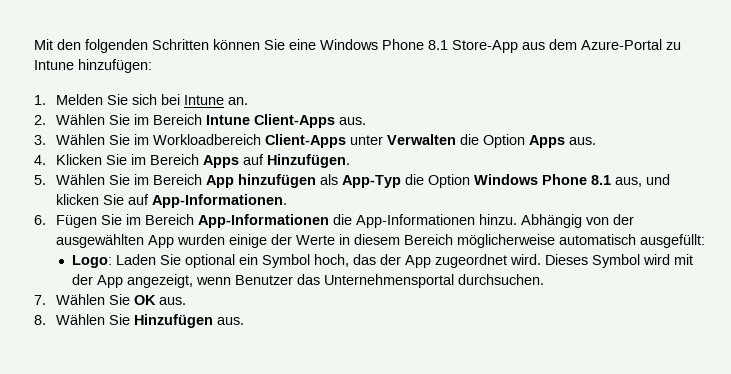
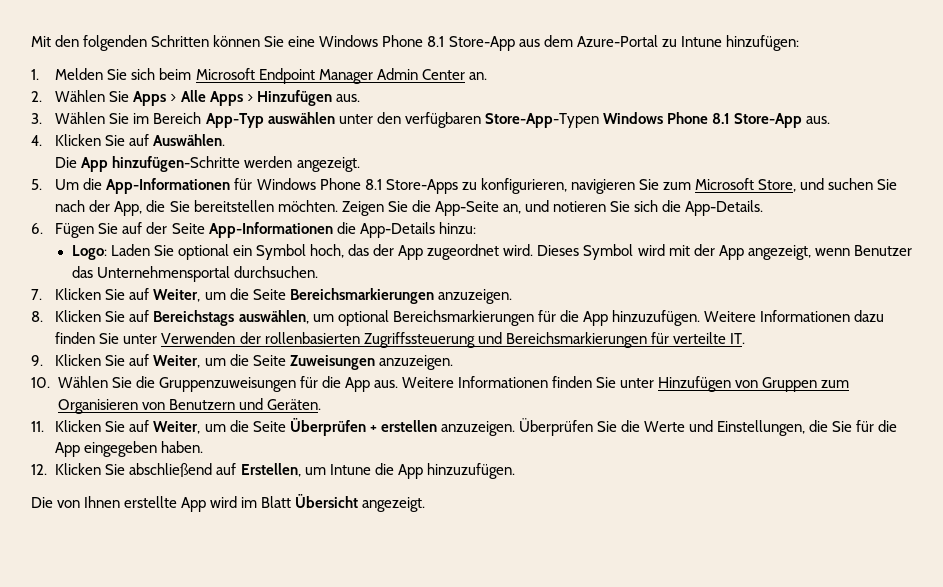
- 1. Melden Sie sich bei Intune an.
- 2. Wählen Sie im Bereich Intune Client-Apps aus.
- 3. Wählen Sie im Workloadbereich Client-Apps unter Verwalten die Option Apps aus.
- 4. Klicken Sie im Bereich Apps auf Hinzufügen.
- 5. Wählen Sie im Bereich App hinzufügen als App-Typ die Option Windows Phone 8.1 aus, und klicken Sie auf App-Informationen.
- 6. Fügen Sie im Bereich App-Informationen die App-Informationen hinzu. Abhängig von der ausgewählten App wurden einige der Werte in diesem Bereich möglicherweise automatisch ausgefüllt:
+ 1. Melden Sie sich beim Microsoft Endpoint Manager Admin Center an.
+ 2. Wählen Sie Apps > Alle Apps > Hinzufügen aus.
+ 3. Wählen Sie im Bereich App-Typ auswählen unter den verfügbaren Store-App-Typen Windows Phone 8.1 Store-App aus.
+ 4. Klicken Sie auf Auswählen.
+ Die App hinzufügen-Schritte werden angezeigt.
+ 5. Um die App-Informationen für Windows Phone 8.1 Store-Apps zu konfigurieren, navigieren Sie zum Microsoft Store, und suchen Sie nach der App, die Sie bereitstellen möchten. Zeigen Sie die App-Seite an, und notieren Sie sich die App-Details.
+ 6. Fügen Sie auf der Seite App-Informationen die App-Details hinzu:
- 7. Wählen Sie OK aus.
- 8. Wählen Sie Hinzufügen aus.
+ 7. Klicken Sie auf Weiter, um die Seite Bereichsmarkierungen anzuzeigen.
+ 8. Klicken Sie auf Bereichstags auswählen, um optional Bereichsmarkierungen für die App hinzuzufügen. Weitere Informationen dazu finden Sie unter Verwenden der rollenbasierten Zugriffssteuerung und Bereichsmarkierungen für verteilte IT.
+ 9. Klicken Sie auf Weiter, um die Seite Zuweisungen anzuzeigen.
+ 10. Wählen Sie die Gruppenzuweisungen für die App aus. Weitere Informationen finden Sie unter Hinzufügen von Gruppen zum Organisieren von Benutzern und Geräten.
+ 11. Klicken Sie auf Weiter, um die Seite Überprüfen + erstellen anzuzeigen. Überprüfen Sie die Werte und Einstellungen, die Sie für die App eingegeben haben.
+ 12. Klicken Sie abschließend auf Erstellen, um Intune die App hinzuzufügen.
+ Die von Ihnen erstellte App wird im Blatt Übersicht angezeigt.

